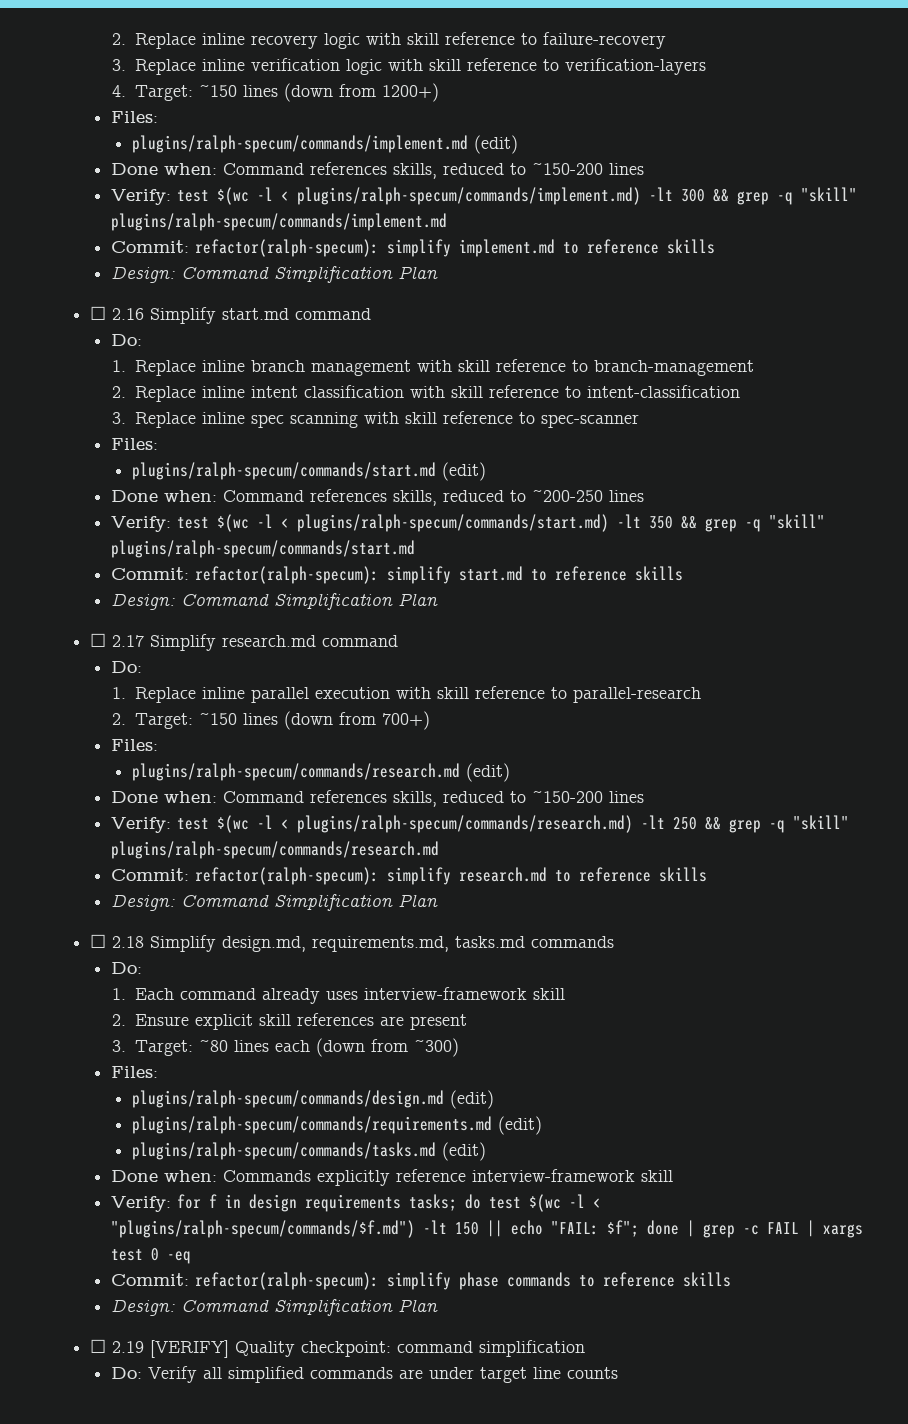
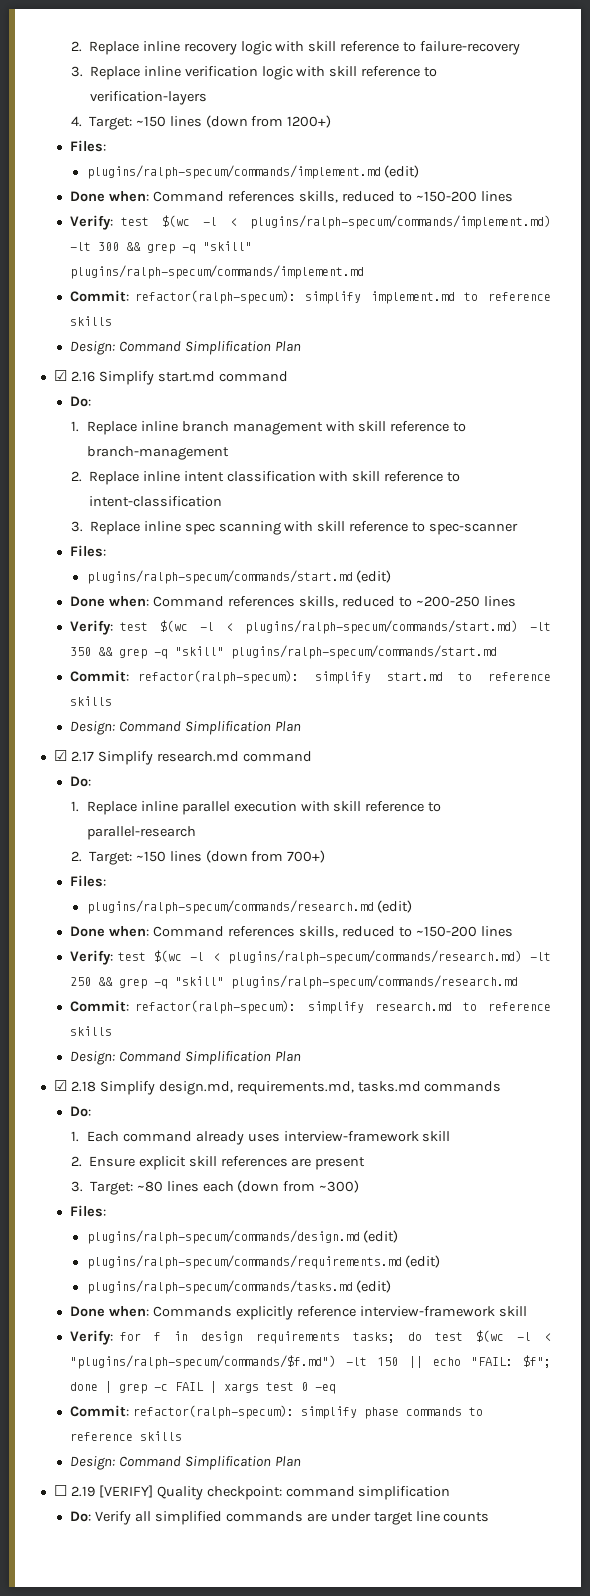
- ☐ 2.16 Simplify start.md command
+ ☑ 2.16 Simplify start.md command
- ☐ 2.17 Simplify research.md command
+ ☑ 2.17 Simplify research.md command
- ☐ 2.18 Simplify design.md, requirements.md, tasks.md commands
+ ☑ 2.18 Simplify design.md, requirements.md, tasks.md commands

